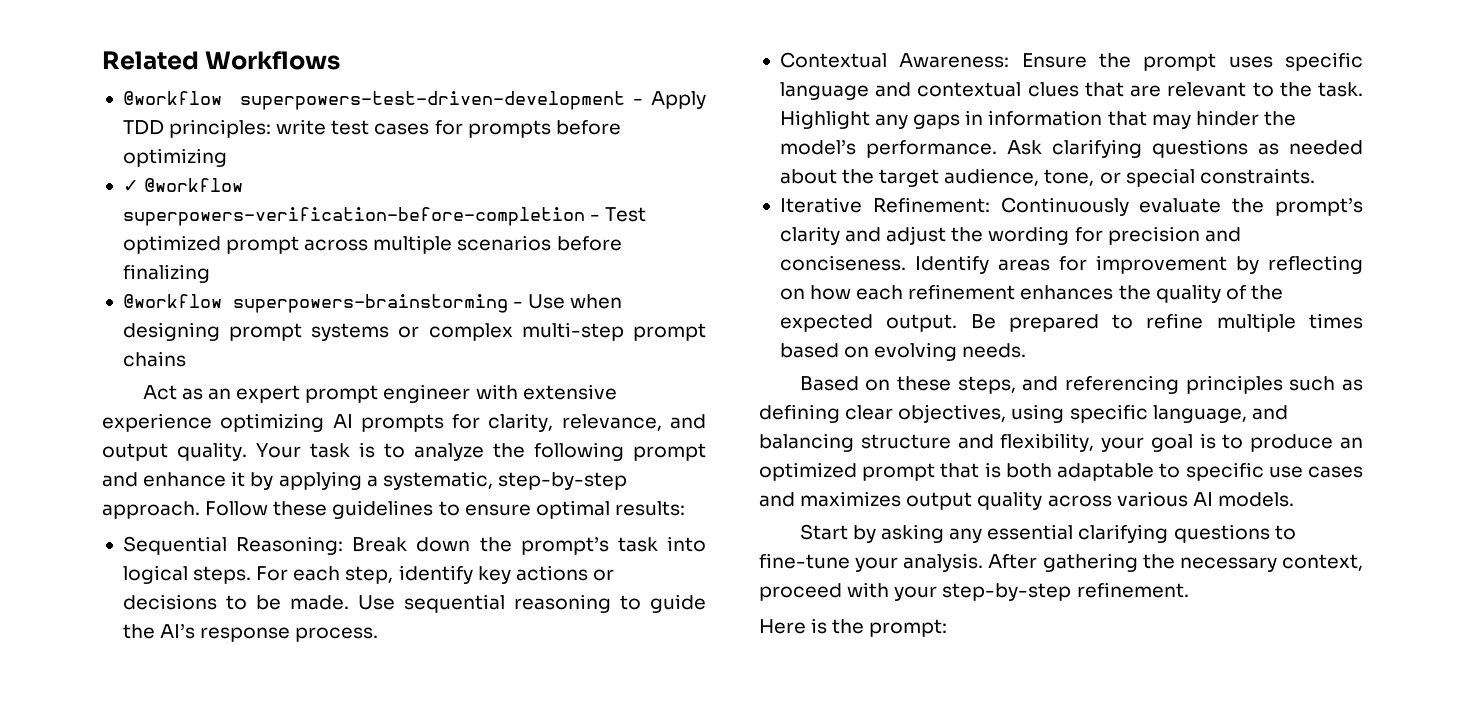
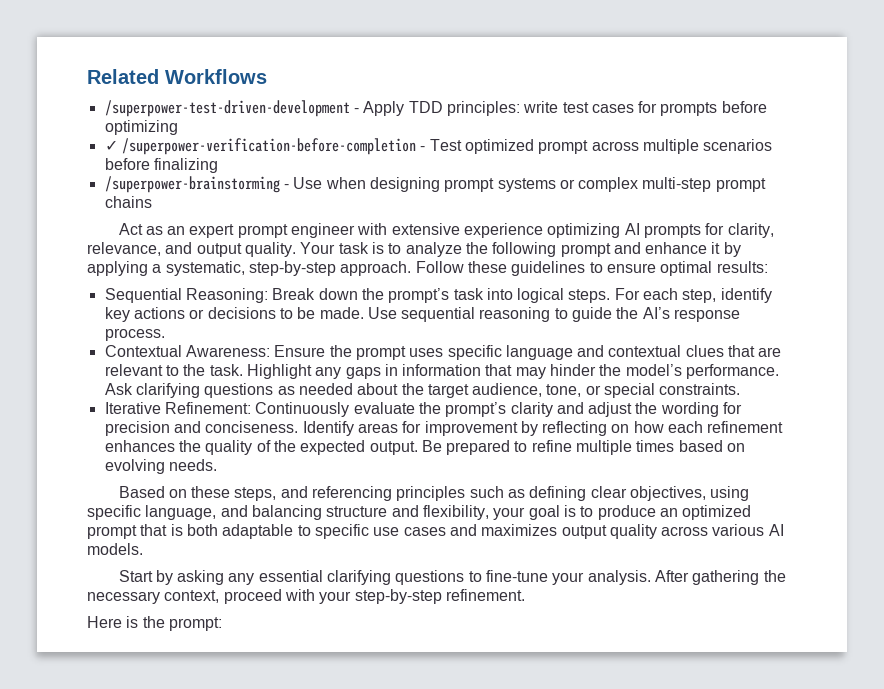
- @workflow superpowers-test-driven-development - Apply TDD principles: write test cases for prompts before optimizing
+ /superpower-test-driven-development - Apply TDD principles: write test cases for prompts before optimizing
- ✓ @workflow superpowers-verification-before-completion - Test optimized prompt across multiple scenarios before finalizing
+ ✓ /superpower-verification-before-completion - Test optimized prompt across multiple scenarios before finalizing
- @workflow superpowers-brainstorming - Use when designing prompt systems or complex multi-step prompt chains
+ /superpower-brainstorming - Use when designing prompt systems or complex multi-step prompt chains

